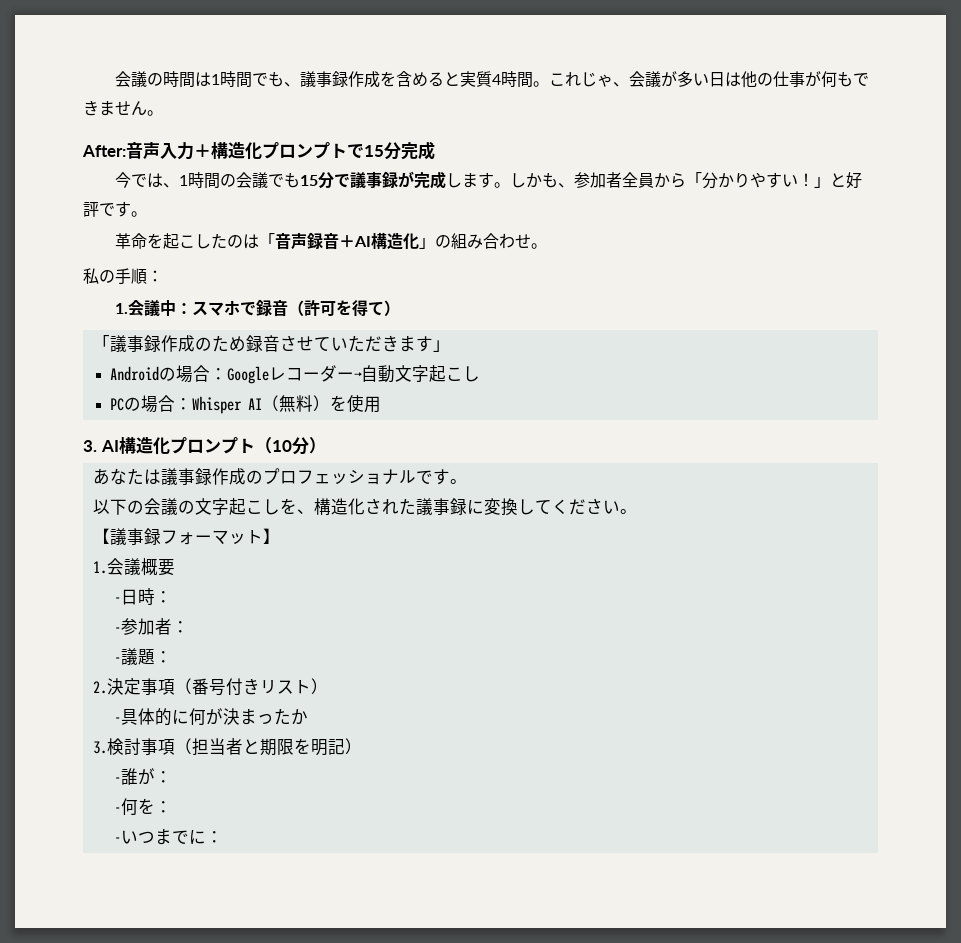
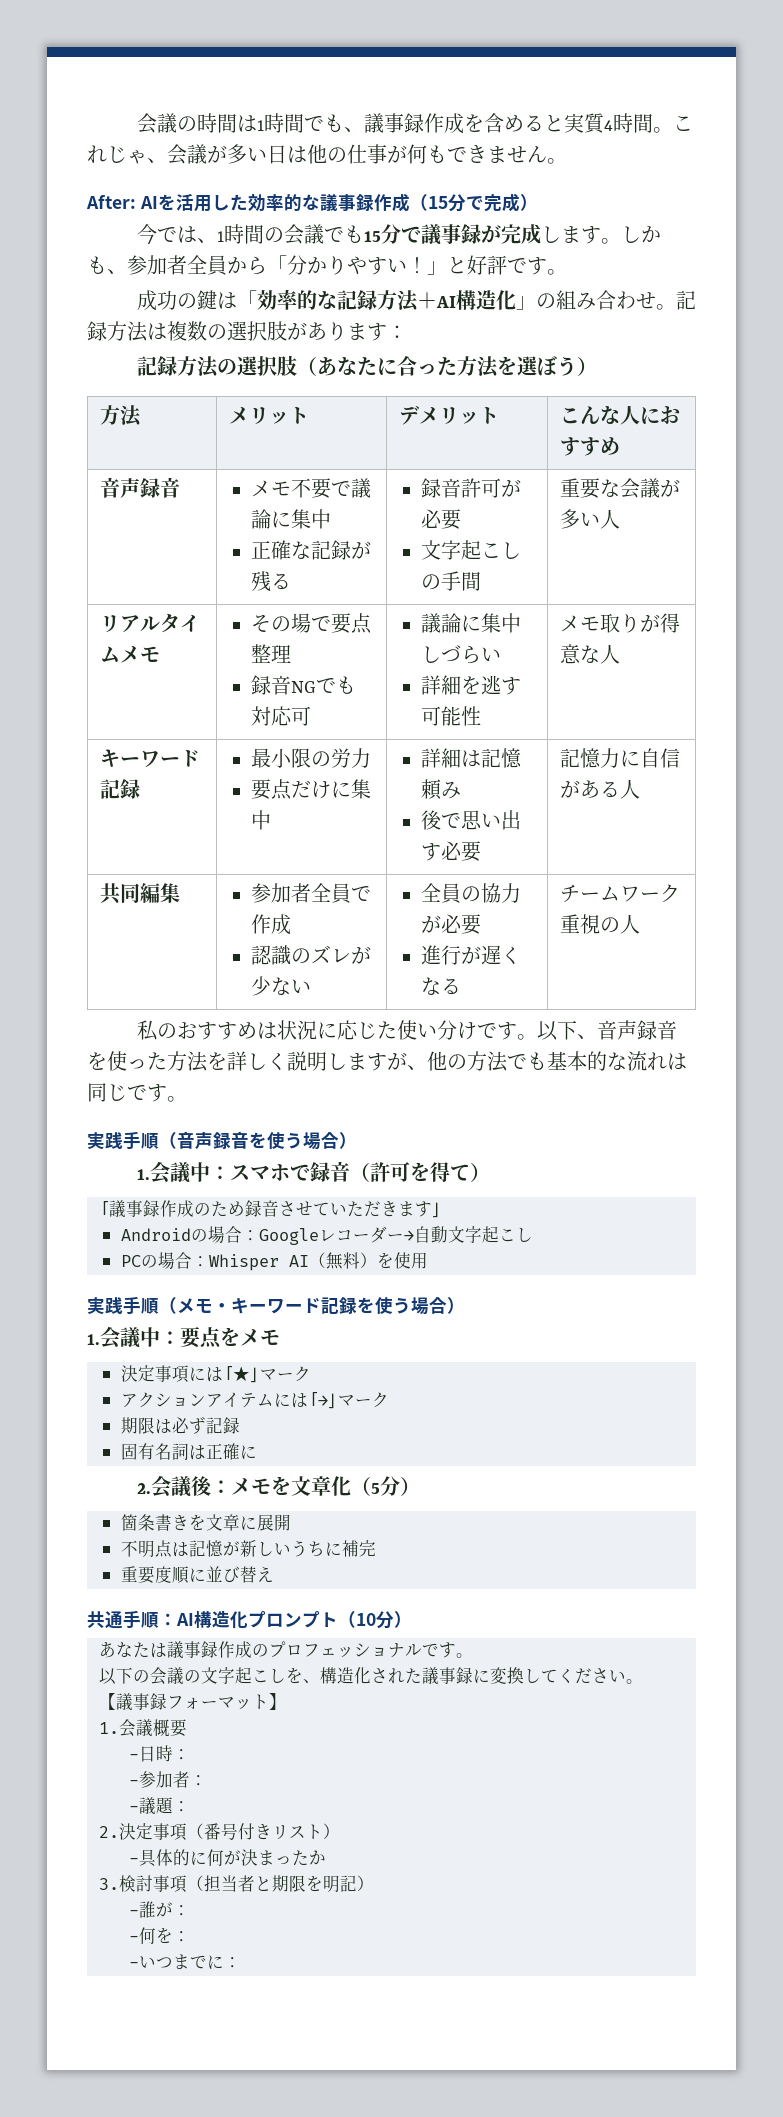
- After:音声入力＋構造化プロンプトで15分完成
+ After: AIを活用した効率的な議事録作成（15分で完成）
- 革命を起こしたのは「音声録音＋AI構造化」の組み合わせ。
- 私の手順：
+ 成功の鍵は「効率的な記録方法＋AI構造化」の組み合わせ。記録方法は複数の選択肢があります：
+ 記録方法の選択肢（あなたに合った方法を選ぼう）
+ 方法 | メリット | デメリット | こんな人におすすめ
+ 音声録音 | メモ不要で議論に集中
+ 正確な記録が残る | 録音許可が必要
+ 文字起こしの手間 | 重要な会議が多い人
+ リアルタイムメモ | その場で要点整理
+ 録音NGでも対応可 | 議論に集中しづらい
+ 詳細を逃す可能性 | メモ取りが得意な人
+ キーワード記録 | 最小限の労力
+ 要点だけに集中 | 詳細は記憶頼み
+ 後で思い出す必要 | 記憶力に自信がある人
+ 共同編集 | 参加者全員で作成
+ 認識のズレが少ない | 全員の協力が必要
+ 進行が遅くなる | チームワーク重視の人
+ 私のおすすめは状況に応じた使い分けです。以下、音声録音を使った方法を詳しく説明しますが、他の方法でも基本的な流れは同じです。
+ 実践手順（音声録音を使う場合）
- 3. AI構造化プロンプト（10分）
+ 実践手順（メモ・キーワード記録を使う場合）
+ 1.会議中：要点をメモ
+ 決定事項には「★」マーク
+ アクションアイテムには「→」マーク
+ 期限は必ず記録
+ 固有名詞は正確に
+ 2.会議後：メモを文章化（5分）
+ 箇条書きを文章に展開
+ 不明点は記憶が新しいうちに補完
+ 重要度順に並び替え
+ 共通手順：AI構造化プロンプト（10分）

